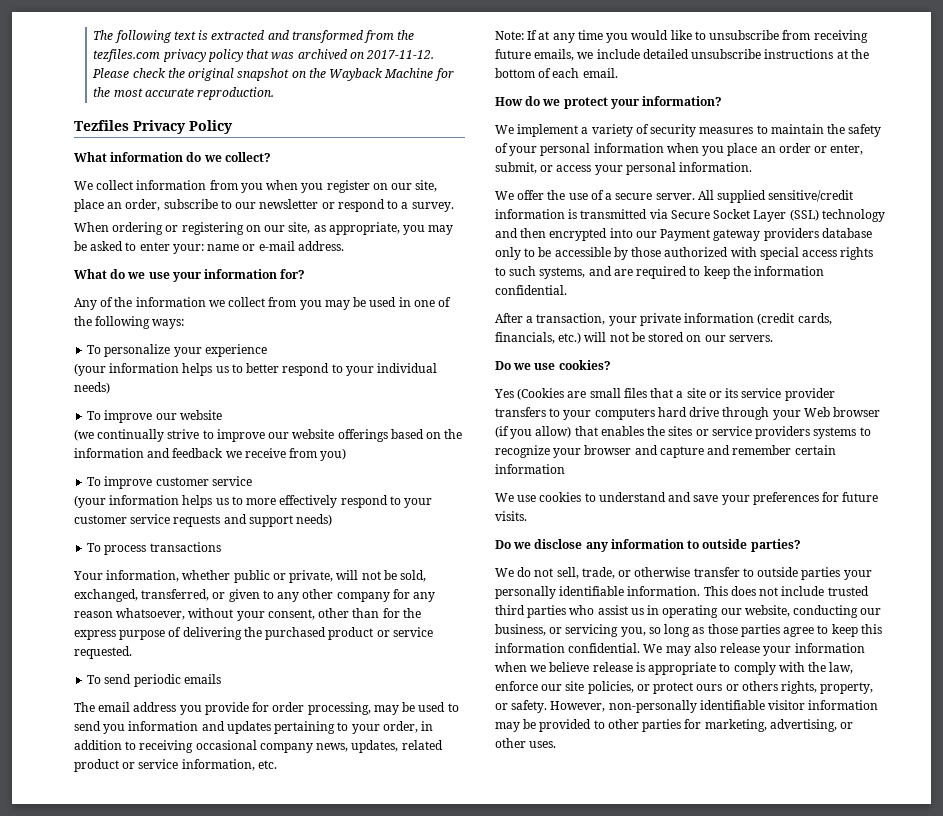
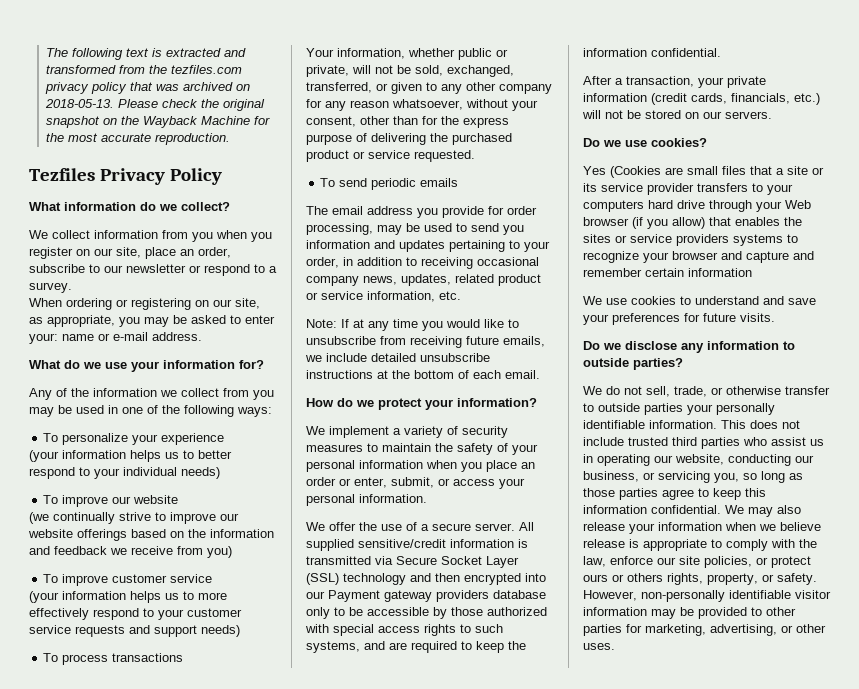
- The following text is extracted and transformed from the tezfiles.com privacy policy that was archived on 2017-11-12.
+ The following text is extracted and transformed from the tezfiles.com privacy policy that was archived on 2018-05-13.

